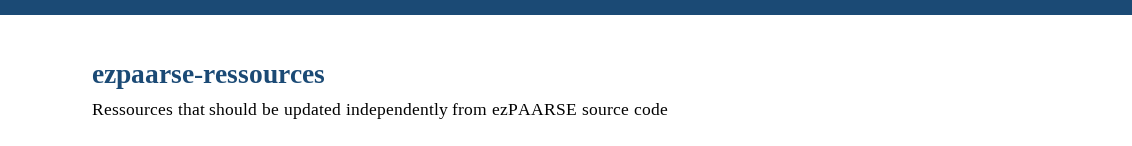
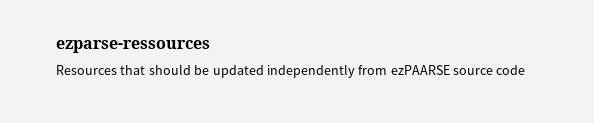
- ezpaarse-ressources
- Ressources that should be updated independently from ezPAARSE source code
+ ezparse-ressources
+ Resources that should be updated independently from ezPAARSE source code

